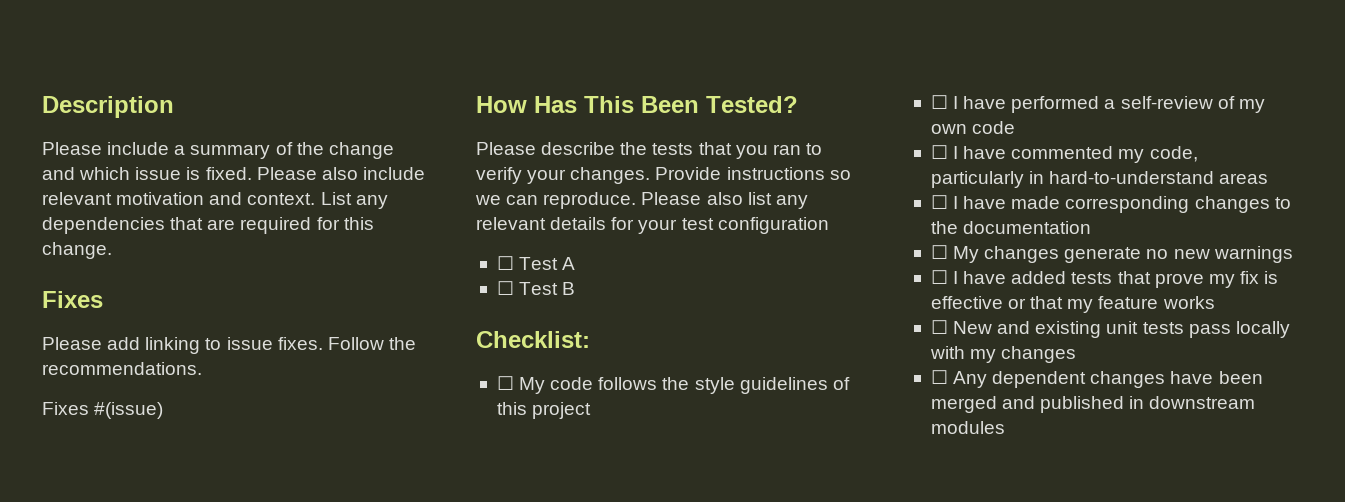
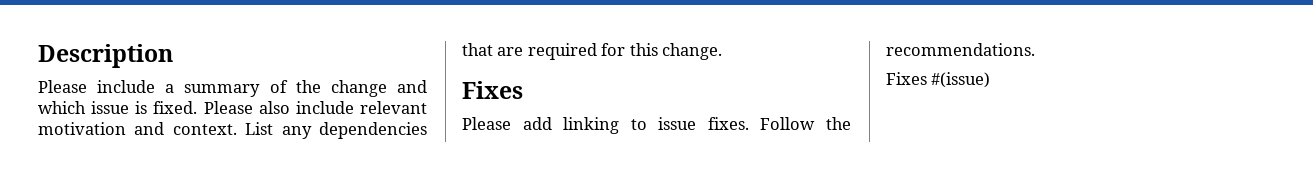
- How Has This Been Tested?
- Please describe the tests that you ran to verify your changes. Provide instructions so we can reproduce. Please also list any relevant details for your test configuration
- ☐ Test A
- ☐ Test B
- Checklist:
- ☐ My code follows the style guidelines of this project
- ☐ I have performed a self-review of my own code
- ☐ I have commented my code, particularly in hard-to-understand areas
- ☐ I have made corresponding changes to the documentation
- ☐ My changes generate no new warnings
- ☐ I have added tests that prove my fix is effective or that my feature works
- ☐ New and existing unit tests pass locally with my changes
- ☐ Any dependent changes have been merged and published in downstream modules

